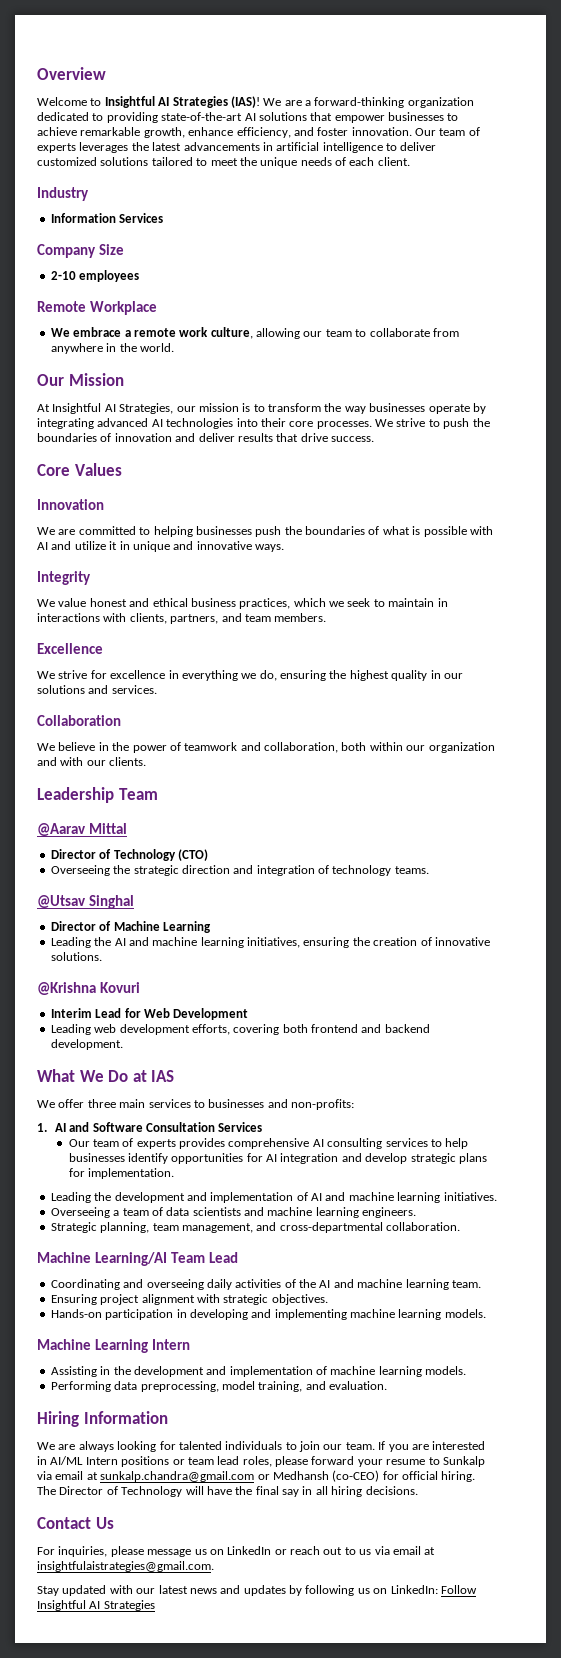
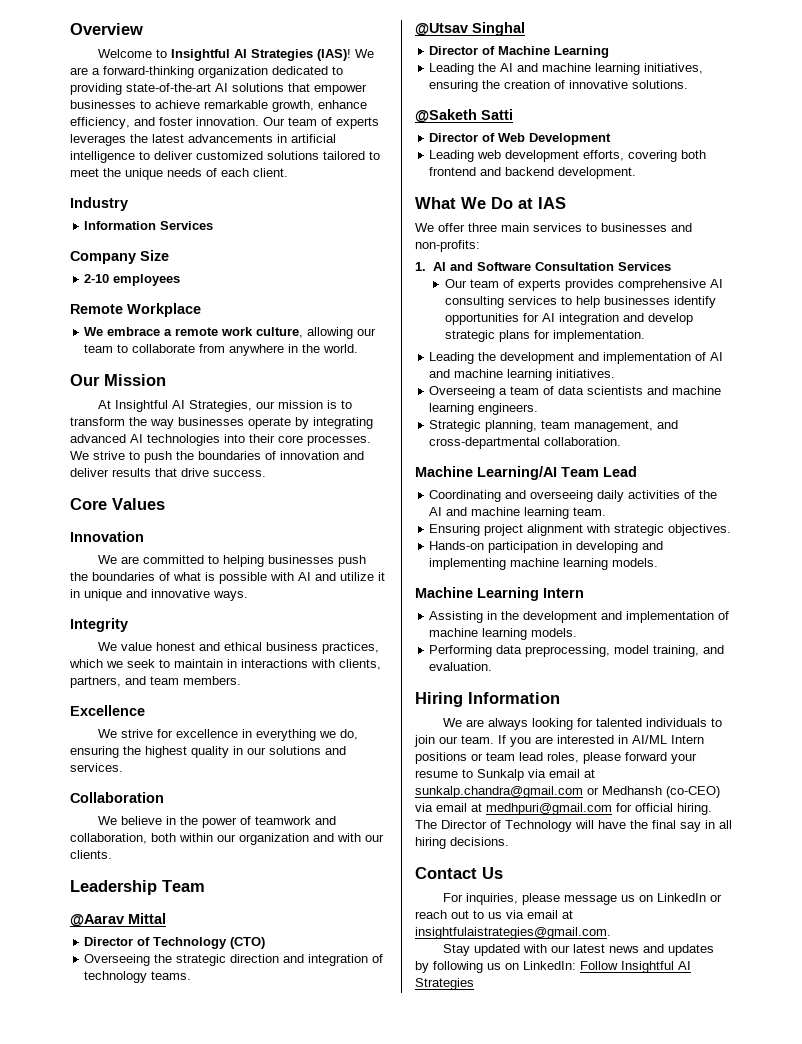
- @Krishna Kovuri
- Interim Lead for Web Development
+ @Saketh Satti
+ Director of Web Development
- If you are interested in AI/ML Intern positions or team lead roles, please forward your resume to Sunkalp via email at sunkalp.chandra@gmail.com or Medhansh (co-CEO) for official hiring.
+ If you are interested in AI/ML Intern positions or team lead roles, please forward your resume to Sunkalp via email at sunkalp.chandra@gmail.com or Medhansh (co-CEO) via email at medhpuri@gmail.com for official hiring.

